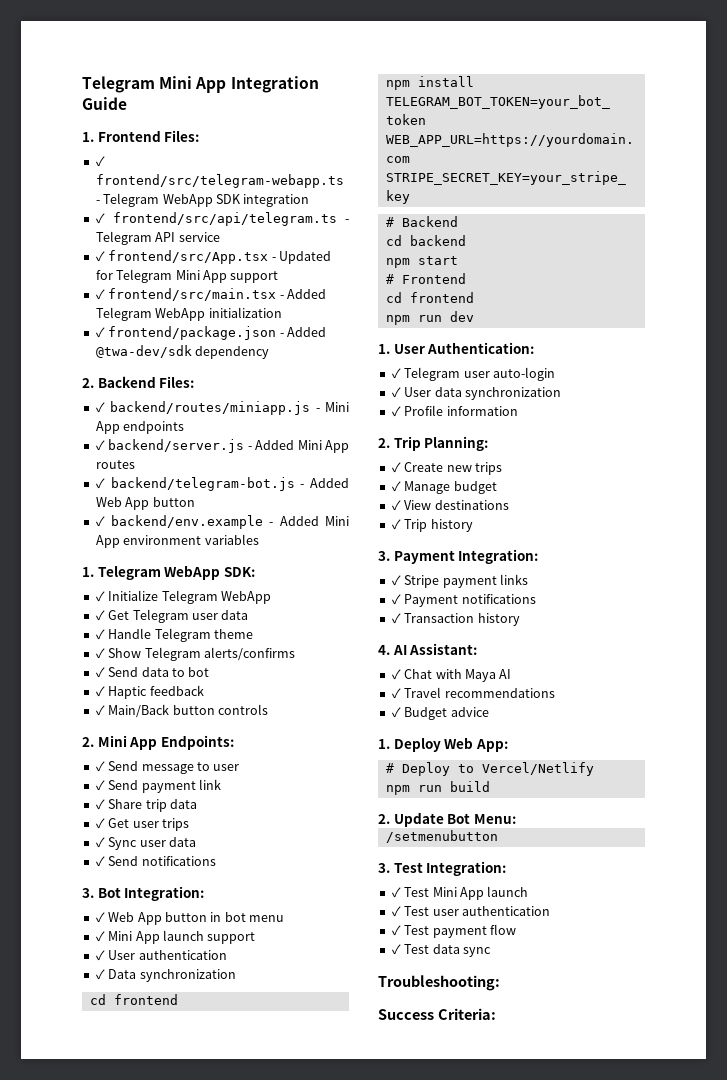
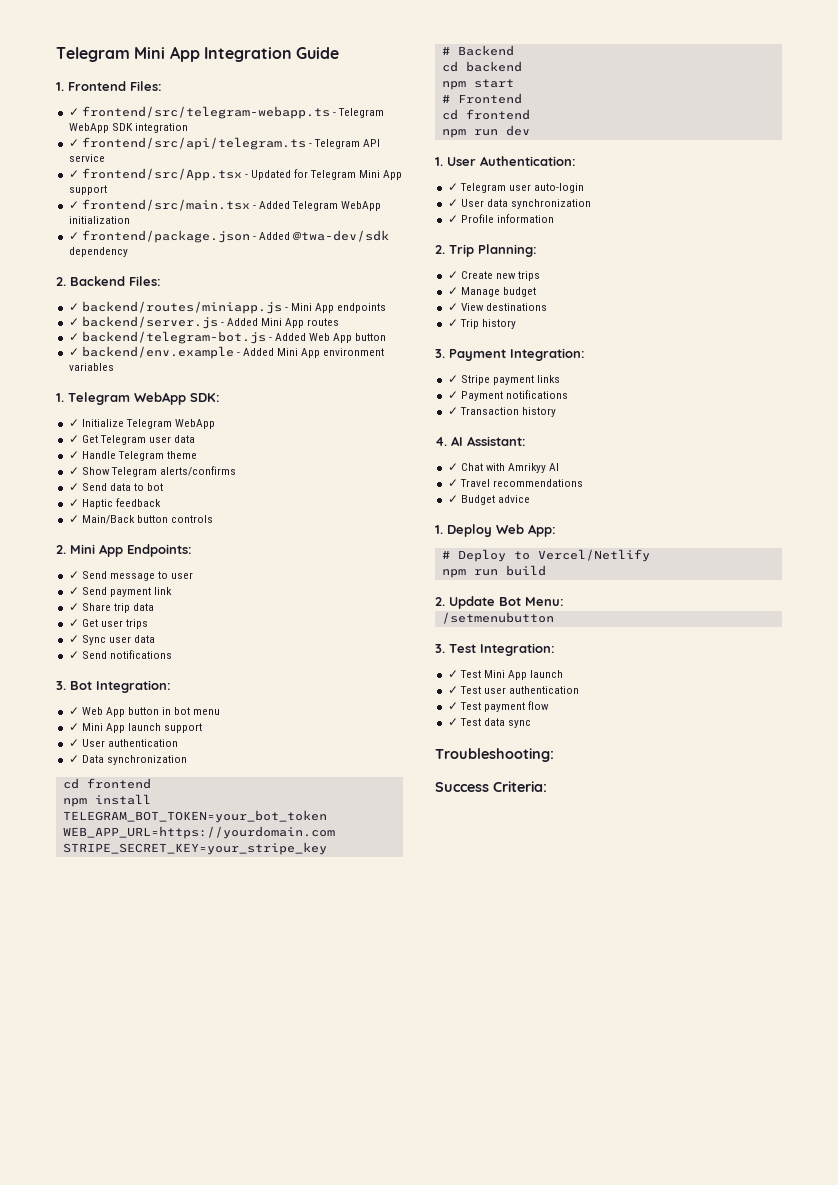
- ✓ Chat with Maya AI
+ ✓ Chat with Amrikyy AI

